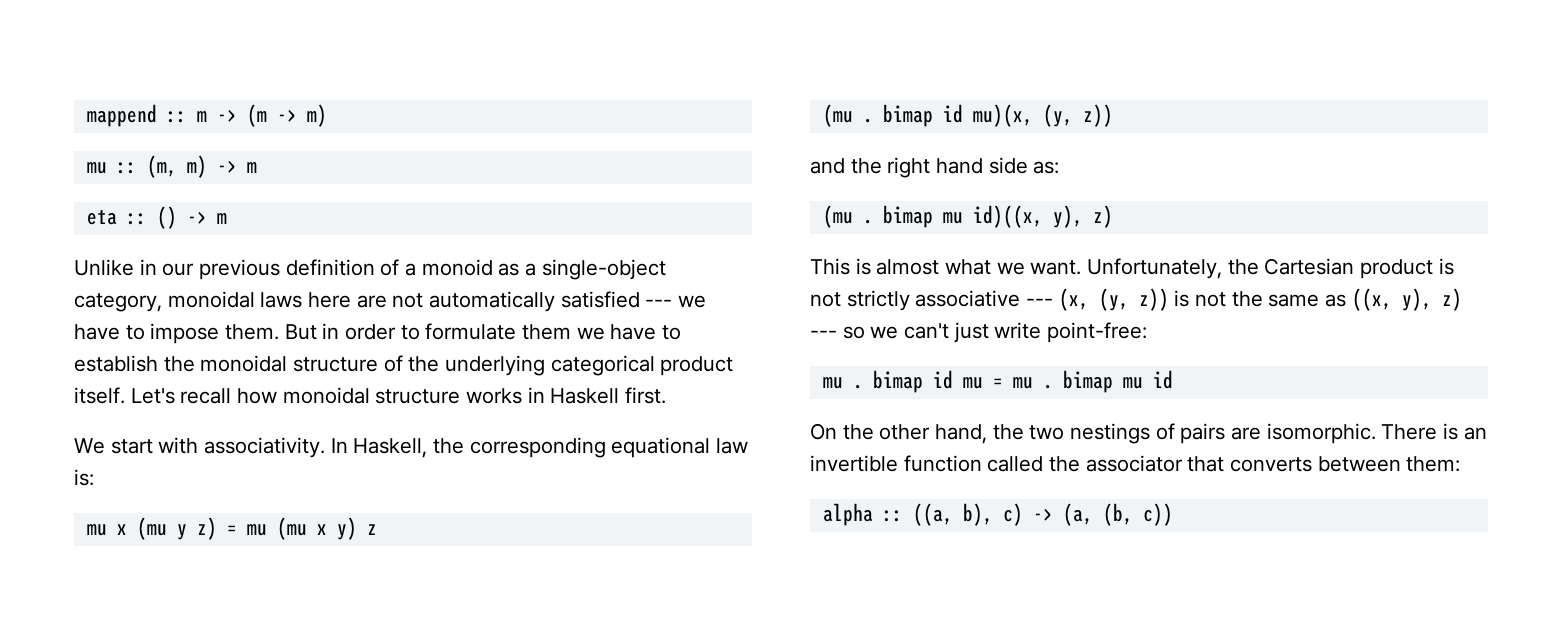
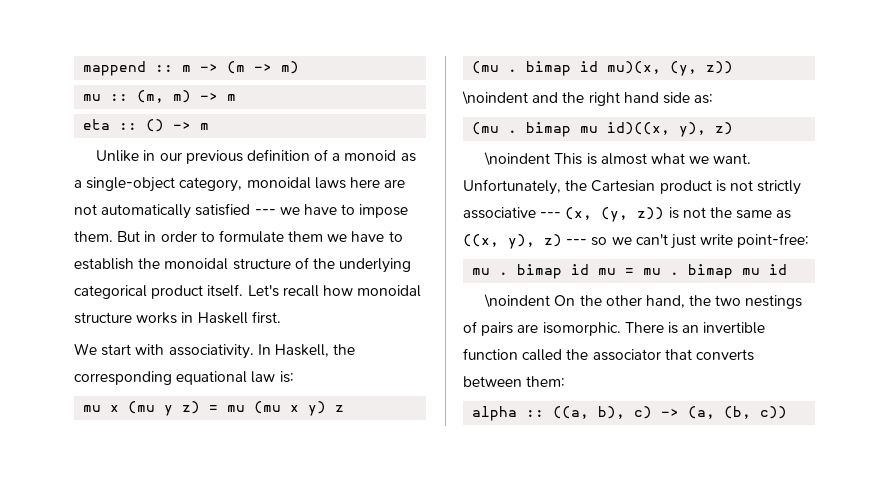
- and the right hand side as:
+ \noindent and the right hand side as:
- This is almost what we want.
+ \noindent This is almost what we want.
- On the other hand, the two nestings of pairs are isomorphic.
+ \noindent On the other hand, the two nestings of pairs are isomorphic.

